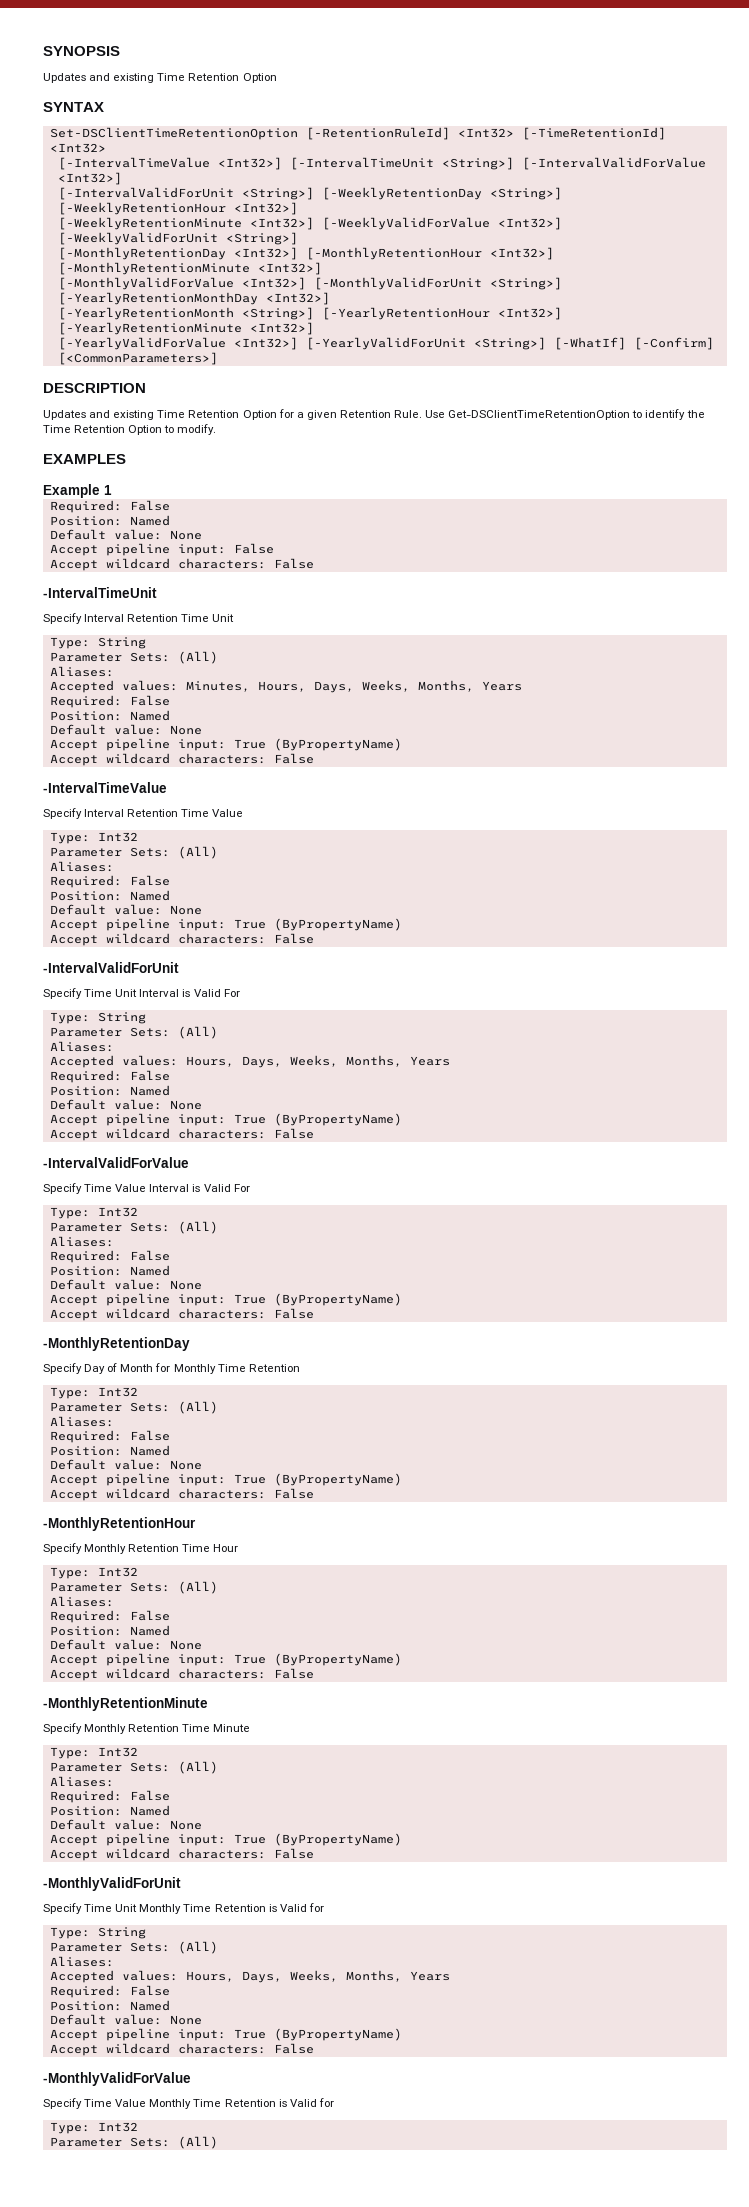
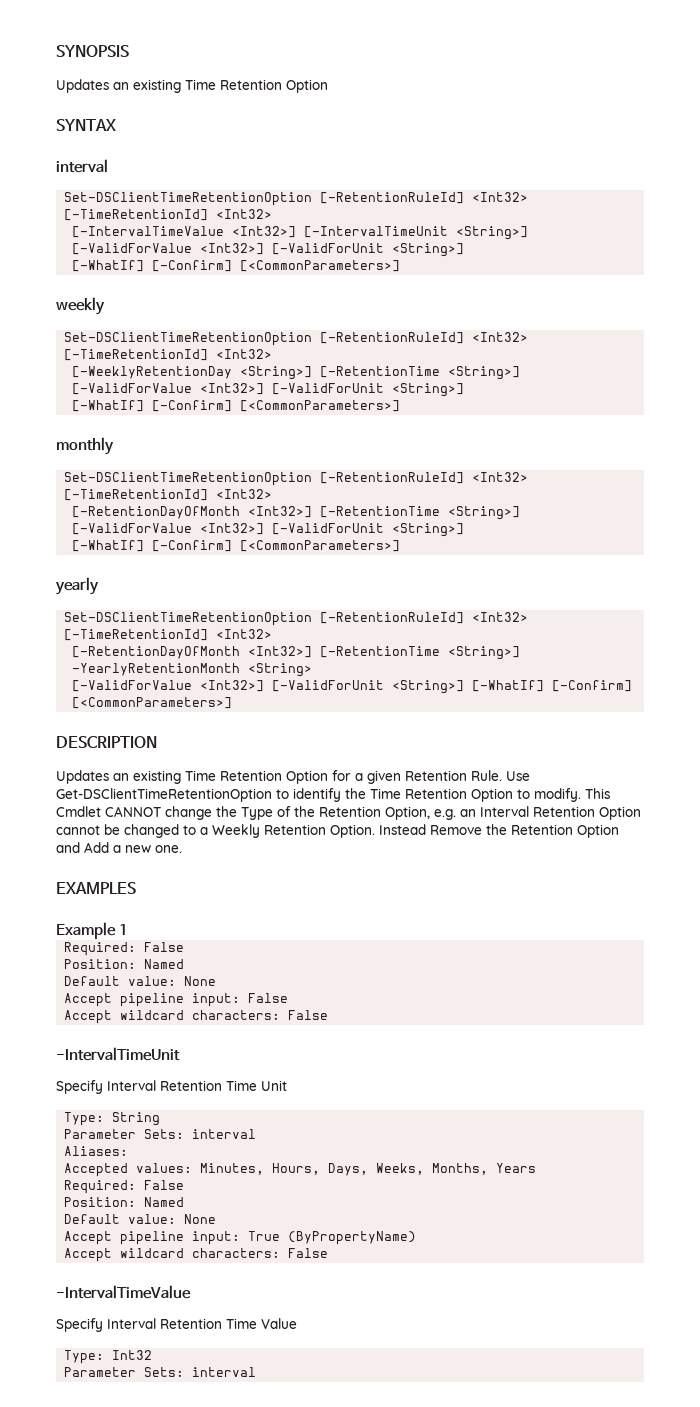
  SYNOPSIS
- Updates and existing Time Retention Option
+ Updates an existing Time Retention Option
  SYNTAX
+ interval
- [-IntervalTimeValue <Int32>] [-IntervalTimeUnit <String>] [-IntervalValidForValue <Int32>]
- [-IntervalValidForUnit <String>] [-WeeklyRetentionDay <String>] [-WeeklyRetentionHour <Int32>]
- [-WeeklyRetentionMinute <Int32>] [-WeeklyValidForValue <Int32>] [-WeeklyValidForUnit <String>]
- [-MonthlyRetentionDay <Int32>] [-MonthlyRetentionHour <Int32>] [-MonthlyRetentionMinute <Int32>]
- [-MonthlyValidForValue <Int32>] [-MonthlyValidForUnit <String>] [-YearlyRetentionMonthDay <Int32>]
- [-YearlyRetentionMonth <String>] [-YearlyRetentionHour <Int32>] [-YearlyRetentionMinute <Int32>]
- [-YearlyValidForValue <Int32>] [-YearlyValidForUnit <String>] [-WhatIf] [-Confirm] [<CommonParameters>]
+ [-IntervalTimeValue <Int32>] [-IntervalTimeUnit <String>] [-ValidForValue <Int32>] [-ValidForUnit <String>]
+ [-WhatIf] [-Confirm] [<CommonParameters>]
+ weekly
+ Set-DSClientTimeRetentionOption [-RetentionRuleId] <Int32> [-TimeRetentionId] <Int32>
+ [-WeeklyRetentionDay <String>] [-RetentionTime <String>] [-ValidForValue <Int32>] [-ValidForUnit <String>]
+ [-WhatIf] [-Confirm] [<CommonParameters>]
+ monthly
+ Set-DSClientTimeRetentionOption [-RetentionRuleId] <Int32> [-TimeRetentionId] <Int32>
+ [-RetentionDayOfMonth <Int32>] [-RetentionTime <String>] [-ValidForValue <Int32>] [-ValidForUnit <String>]
+ [-WhatIf] [-Confirm] [<CommonParameters>]
+ yearly
+ Set-DSClientTimeRetentionOption [-RetentionRuleId] <Int32> [-TimeRetentionId] <Int32>
+ [-RetentionDayOfMonth <Int32>] [-RetentionTime <String>] -YearlyRetentionMonth <String>
+ [-ValidForValue <Int32>] [-ValidForUnit <String>] [-WhatIf] [-Confirm] [<CommonParameters>]
- Updates and existing Time Retention Option for a given Retention Rule.
+ Updates an existing Time Retention Option for a given Retention Rule.
+ This Cmdlet CANNOT change the Type of the Retention Option, e.g. an Interval Retention Option cannot be changed to a Weekly Retention Option. Instead Remove the Retention Option and Add a new one.
  Specify Interval Retention Time Unit
  Type: String
- Parameter Sets: (All)
+ Parameter Sets: interval
  Specify Interval Retention Time Value
  Type: Int32
- Parameter Sets: (All)
- Aliases:
- Required: False
- Position: Named
- Default value: None
- Accept pipeline input: True (ByPropertyName)
- Accept wildcard characters: False
- -IntervalValidForUnit
- Specify Time Unit Interval is Valid For
- Type: String
- Parameter Sets: (All)
- Aliases:
- Accepted values: Hours, Days, Weeks, Months, Years
- Required: False
- Position: Named
- Default value: None
- Accept pipeline input: True (ByPropertyName)
- Accept wildcard characters: False
- -IntervalValidForValue
- Specify Time Value Interval is Valid For
- Type: Int32
- Parameter Sets: (All)
- Aliases:
- Required: False
- Position: Named
- Default value: None
- Accept pipeline input: True (ByPropertyName)
- Accept wildcard characters: False
- -MonthlyRetentionDay
- Specify Day of Month for Monthly Time Retention
- Type: Int32
- Parameter Sets: (All)
- Aliases:
- Required: False
- Position: Named
- Default value: None
- Accept pipeline input: True (ByPropertyName)
- Accept wildcard characters: False
- -MonthlyRetentionHour
- Specify Monthly Retention Time Hour
- Type: Int32
- Parameter Sets: (All)
- Aliases:
- Required: False
- Position: Named
- Default value: None
- Accept pipeline input: True (ByPropertyName)
- Accept wildcard characters: False
- -MonthlyRetentionMinute
- Specify Monthly Retention Time Minute
- Type: Int32
- Parameter Sets: (All)
- Aliases:
- Required: False
- Position: Named
- Default value: None
- Accept pipeline input: True (ByPropertyName)
- Accept wildcard characters: False
- -MonthlyValidForUnit
- Specify Time Unit Monthly Time Retention is Valid for
- Type: String
- Parameter Sets: (All)
- Aliases:
- Accepted values: Hours, Days, Weeks, Months, Years
- Required: False
- Position: Named
- Default value: None
- Accept pipeline input: True (ByPropertyName)
- Accept wildcard characters: False
- -MonthlyValidForValue
- Specify Time Value Monthly Time Retention is Valid for
- Type: Int32
- Parameter Sets: (All)
+ Parameter Sets: interval

